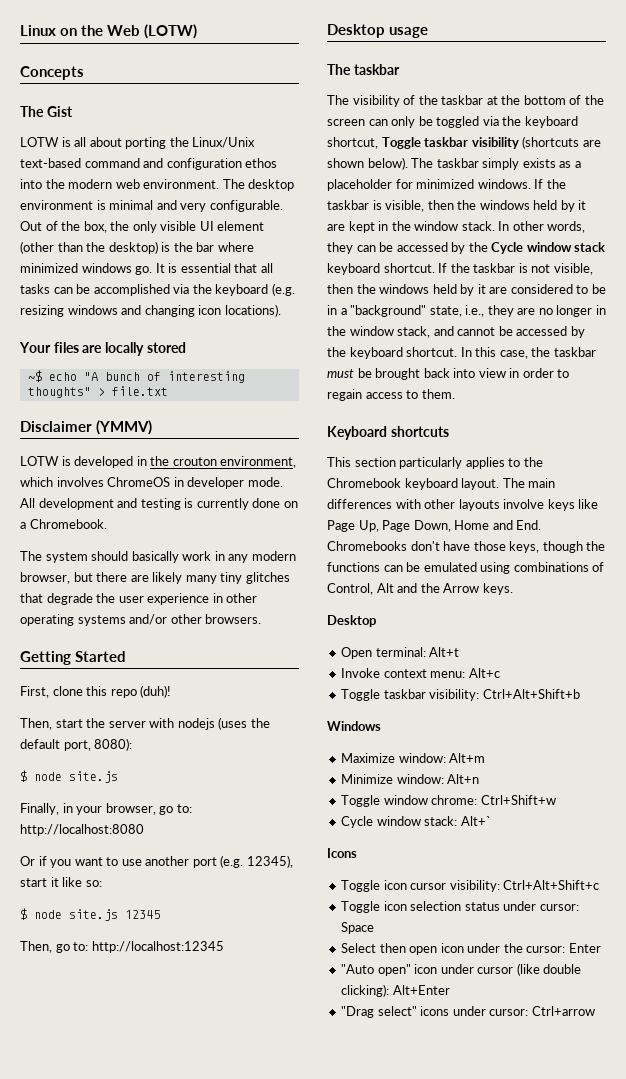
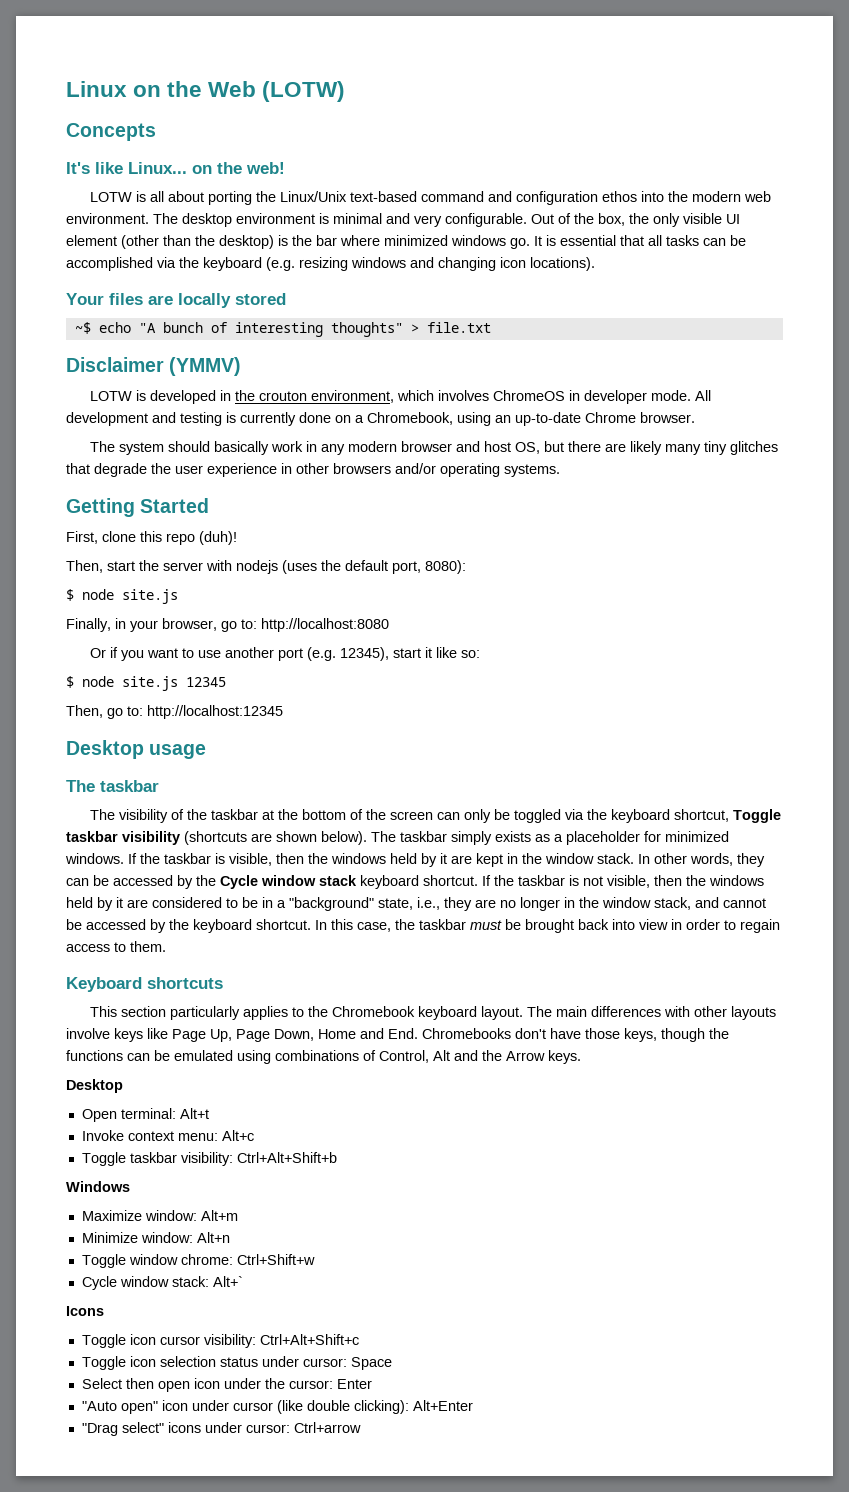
- The Gist
+ It's like Linux... on the web!
- All development and testing is currently done on a Chromebook.
+ All development and testing is currently done on a Chromebook, using an up-to-date Chrome browser.
- The system should basically work in any modern browser, but there are likely many tiny glitches that degrade the user experience in other operating systems and/or other browsers.
+ The system should basically work in any modern browser and host OS, but there are likely many tiny glitches that degrade the user experience in other browsers and/or operating systems.

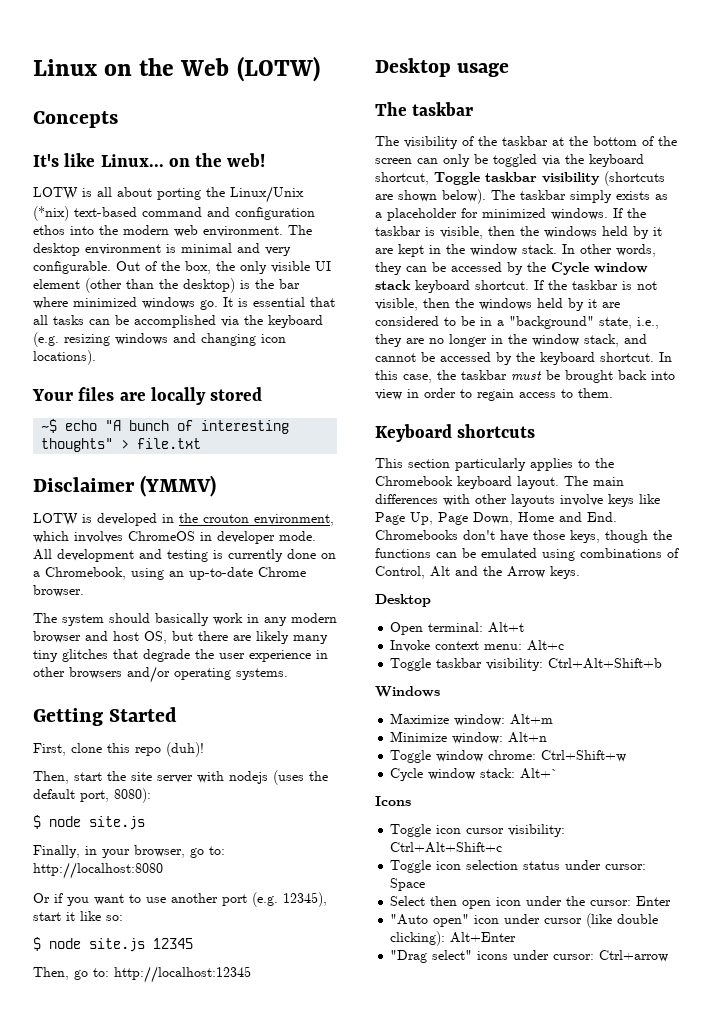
- LOTW is all about porting the Linux/Unix text-based command and configuration ethos into the modern web environment.
+ LOTW is all about porting the Linux/Unix (*nix) text-based command and configuration ethos into the modern web environment.
- Then, start the server with nodejs (uses the default port, 8080):
+ Then, start the site server with nodejs (uses the default port, 8080):

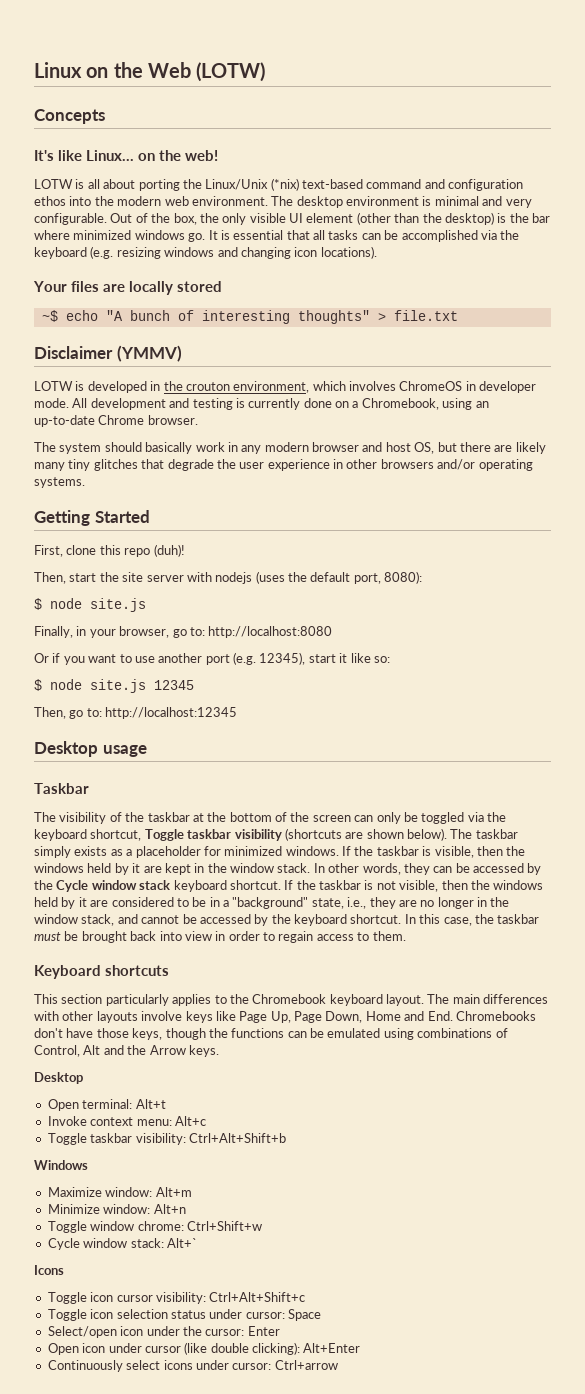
  Desktop usage
- The taskbar
+ Taskbar
- Select then open icon under the cursor: Enter
+ Select/open icon under the cursor: Enter
- "Auto open" icon under cursor (like double clicking): Alt+Enter
+ Open icon under cursor (like double clicking): Alt+Enter
- "Drag select" icons under cursor: Ctrl+arrow
+ Continuously select icons under cursor: Ctrl+arrow

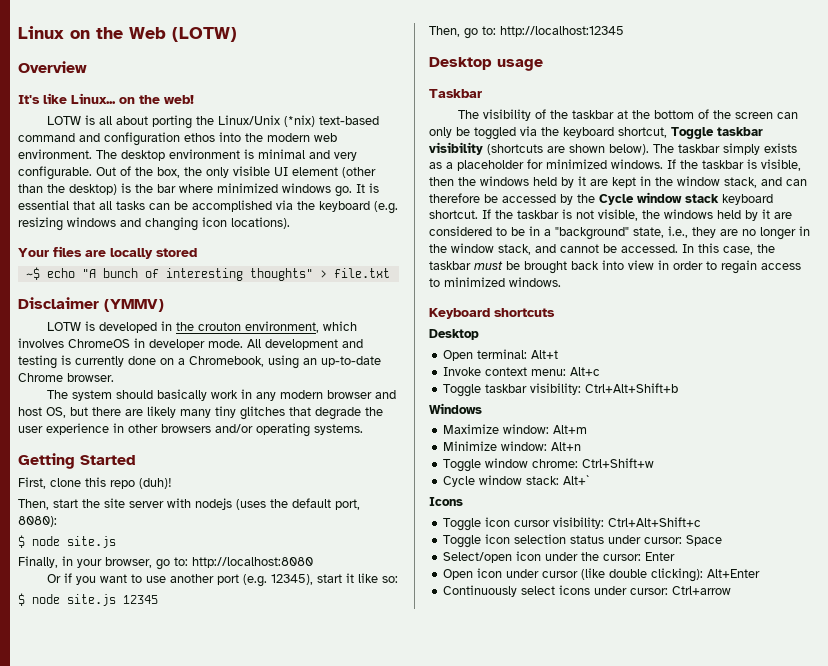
- Concepts
+ Overview
- If the taskbar is visible, then the windows held by it are kept in the window stack. In other words, they can be accessed by the Cycle window stack keyboard shortcut.
+ If the taskbar is visible, then the windows held by it are kept in the window stack, and can therefore be accessed by the Cycle window stack keyboard shortcut.
- If the taskbar is not visible, then the windows held by it are considered to be in a "background" state, i.e., they are no longer in the window stack, and cannot be accessed by the keyboard shortcut.
+ If the taskbar is not visible, the windows held by it are considered to be in a "background" state, i.e., they are no longer in the window stack, and cannot be accessed.
- In this case, the taskbar must be brought back into view in order to regain access to them.
+ In this case, the taskbar must be brought back into view in order to regain access to minimized windows.
- This section particularly applies to the Chromebook keyboard layout. The main differences with other layouts involve keys like Page Up, Page Down, Home and End. Chromebooks don't have those keys, though the functions can be emulated using combinations of Control, Alt and the Arrow keys.

